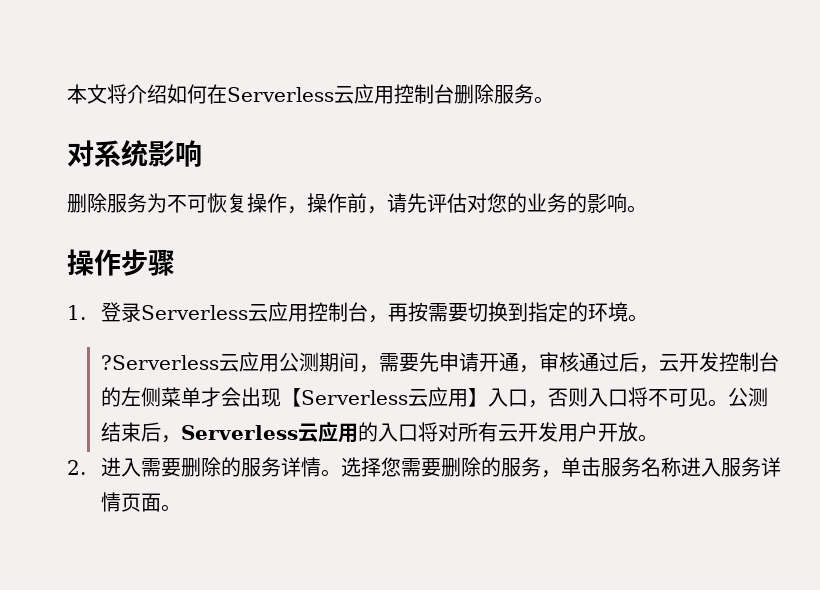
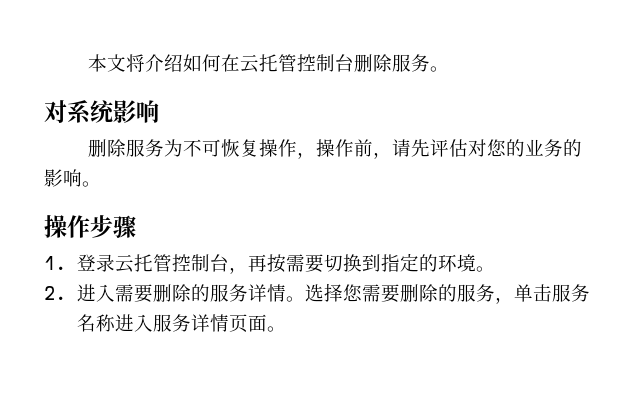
- 本文将介绍如何在Serverless云应用控制台删除服务。
+ 本文将介绍如何在云托管控制台删除服务。
- 1.登录Serverless云应用控制台，再按需要切换到指定的环境。
+ 1.登录云托管控制台，再按需要切换到指定的环境。
- ?Serverless云应用公测期间，需要先申请开通，审核通过后，云开发控制台的左侧菜单才会出现【Serverless云应用】入口，否则入口将不可见。公测结束后，Serverless云应用的入口将对所有云开发用户开放。

